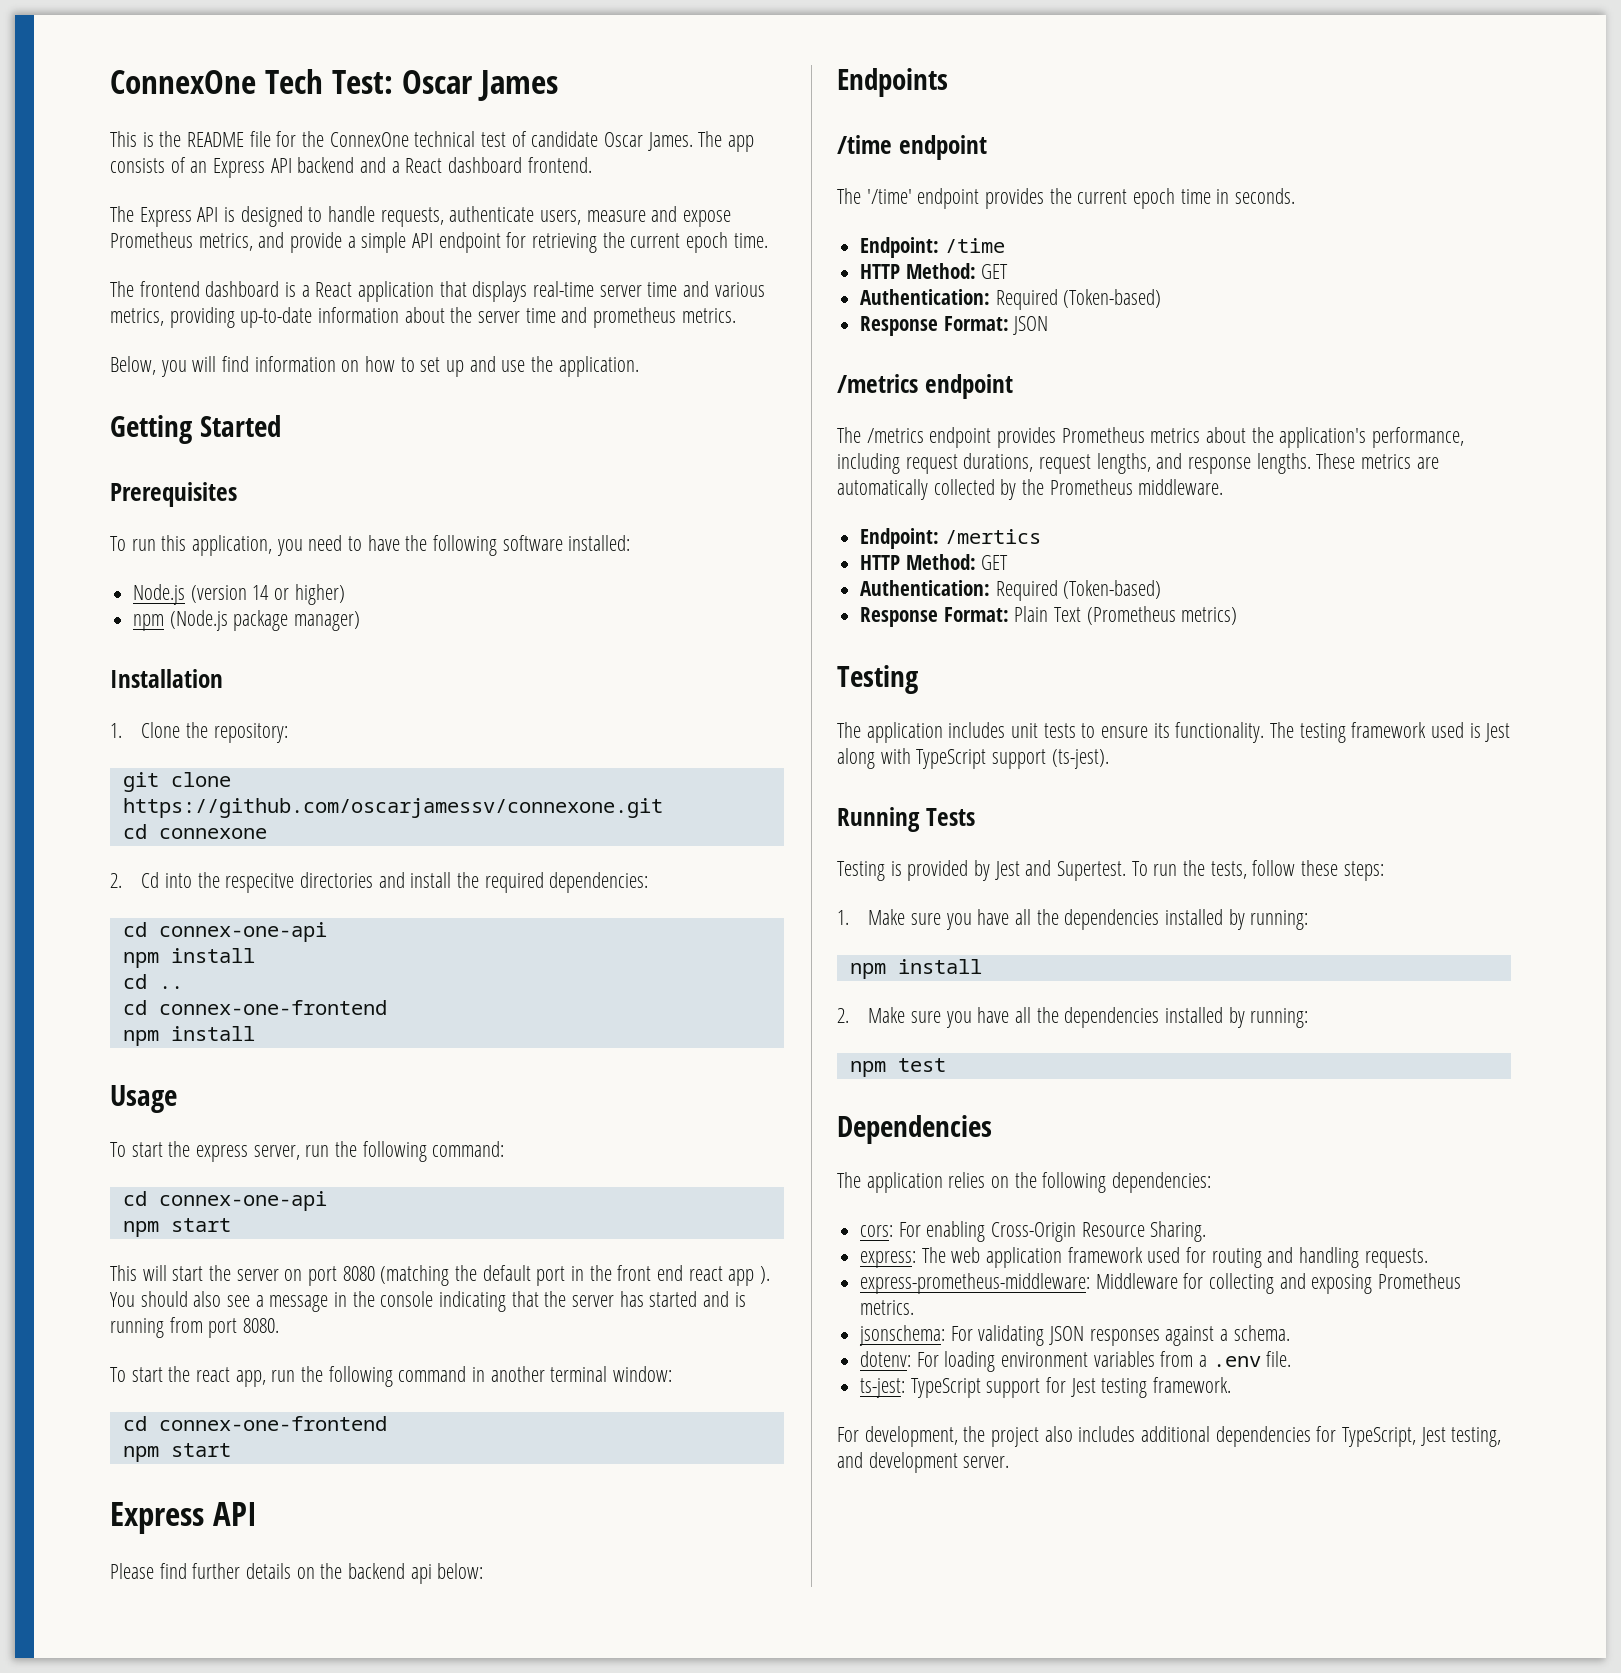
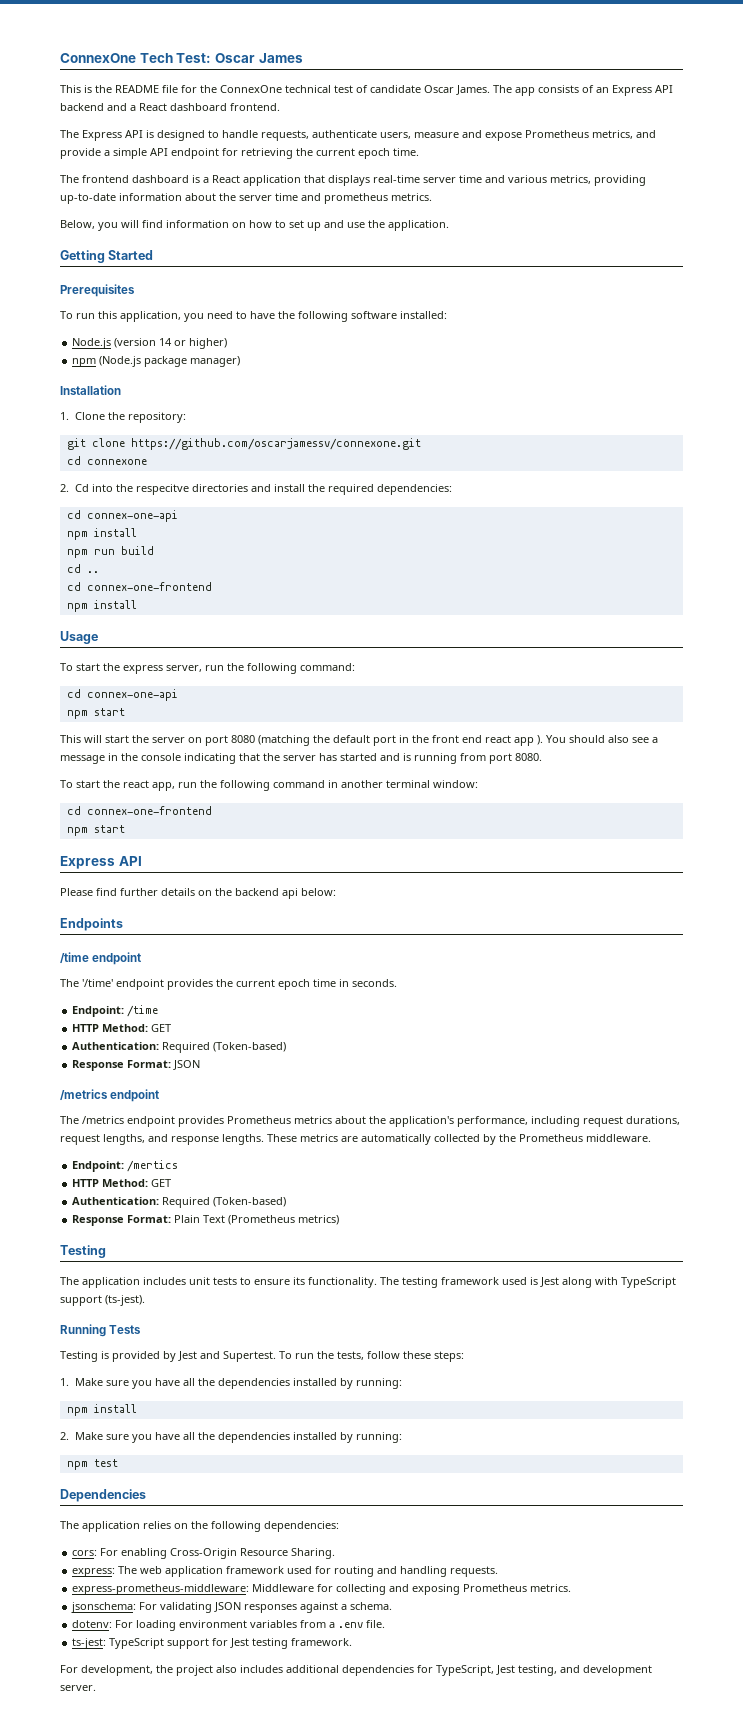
+ npm run build

